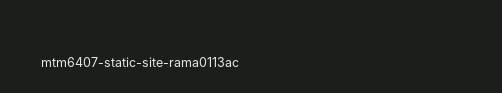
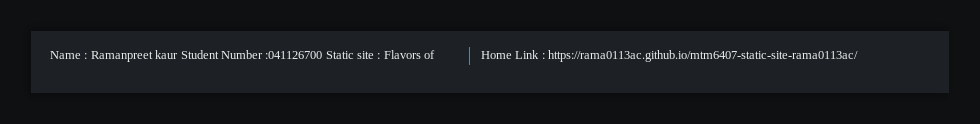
- mtm6407-static-site-rama0113ac
+ Name : Ramanpreet kaur Student Number :041126700 Static site : Flavors of Home Link : https://rama0113ac.github.io/mtm6407-static-site-rama0113ac/

